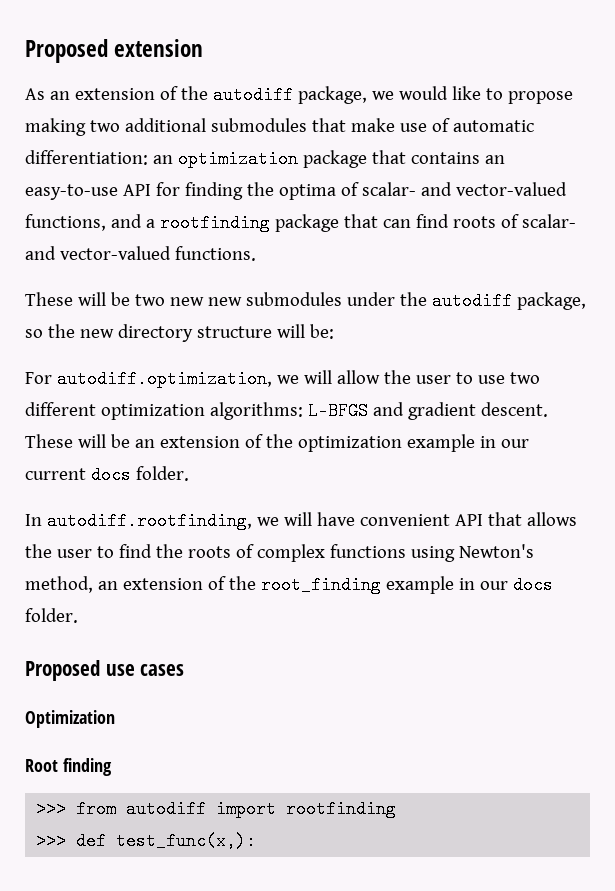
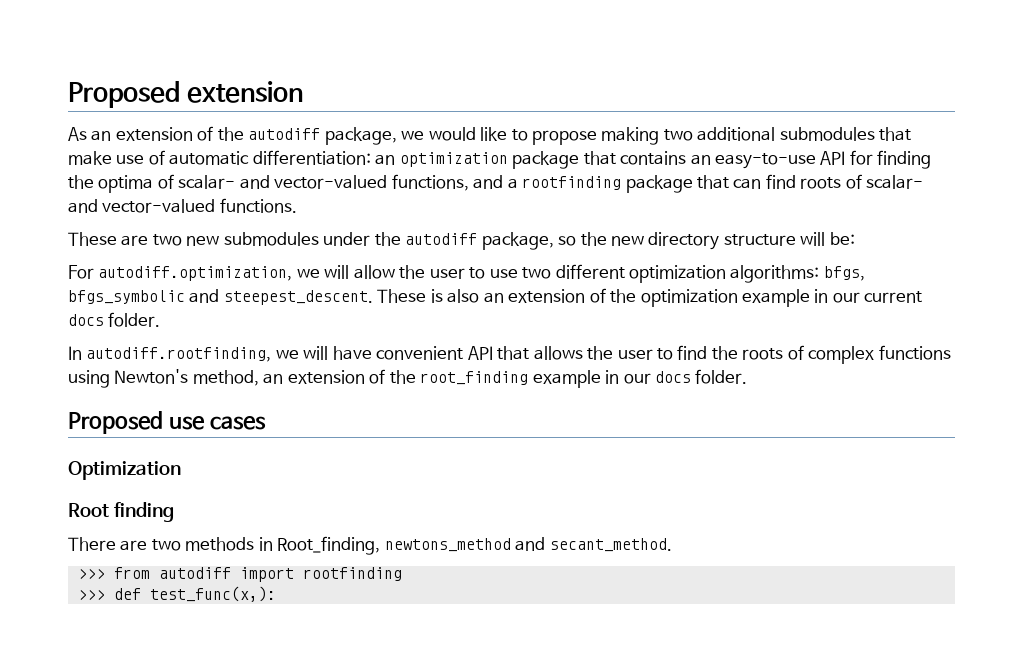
- These will be two new new submodules under the autodiff package, so the new directory structure will be:
+ These are two new submodules under the autodiff package, so the new directory structure will be:
- For autodiff.optimization, we will allow the user to use two different optimization algorithms: L-BFGS and gradient descent. These will be an extension of the optimization example in our current docs folder.
+ For autodiff.optimization, we will allow the user to use two different optimization algorithms: bfgs, bfgs_symbolic and steepest_descent. These is also an extension of the optimization example in our current docs folder.
+ There are two methods in Root_finding, newtons_method and secant_method.

